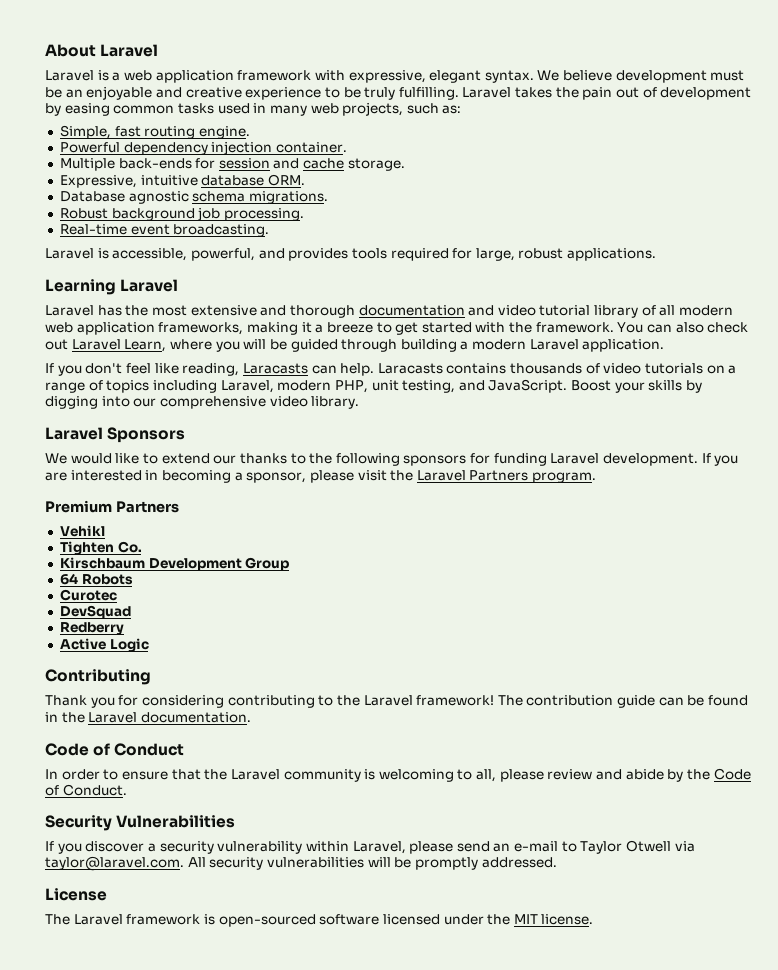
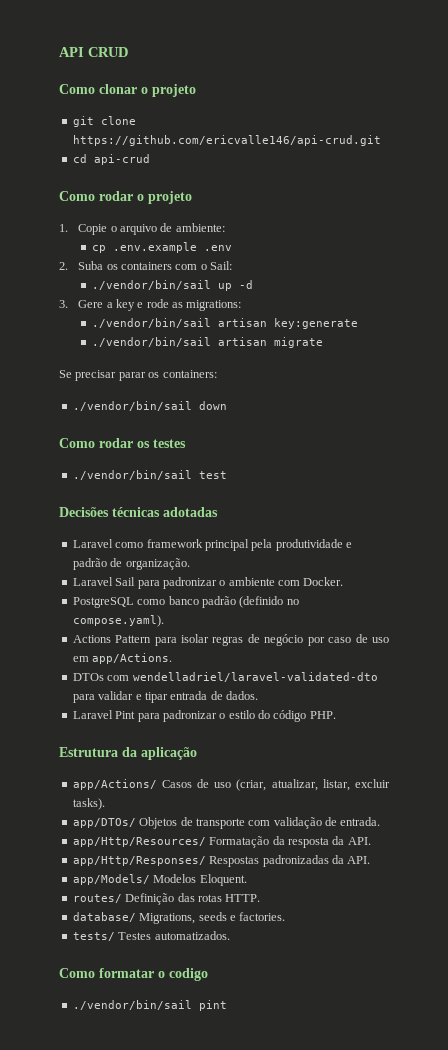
- About Laravel
- Laravel is a web application framework with expressive, elegant syntax. We believe development must be an enjoyable and creative experience to be truly fulfilling. Laravel takes the pain out of development by easing common tasks used in many web projects, such as:
- Simple, fast routing engine.
- Powerful dependency injection container.
- Multiple back-ends for session and cache storage.
- Expressive, intuitive database ORM.
- Database agnostic schema migrations.
- Robust background job processing.
- Real-time event broadcasting.
- Laravel is accessible, powerful, and provides tools required for large, robust applications.
- Learning Laravel
- Laravel has the most extensive and thorough documentation and video tutorial library of all modern web application frameworks, making it a breeze to get started with the framework. You can also check out Laravel Learn, where you will be guided through building a modern Laravel application.
- If you don't feel like reading, Laracasts can help. Laracasts contains thousands of video tutorials on a range of topics including Laravel, modern PHP, unit testing, and JavaScript. Boost your skills by digging into our comprehensive video library.
- Laravel Sponsors
- We would like to extend our thanks to the following sponsors for funding Laravel development. If you are interested in becoming a sponsor, please visit the Laravel Partners program.
- Premium Partners
- Vehikl
- Tighten Co.
- Kirschbaum Development Group
- 64 Robots
- Curotec
- DevSquad
- Redberry
- Active Logic
- Contributing
- Thank you for considering contributing to the Laravel framework! The contribution guide can be found in the Laravel documentation.
- Code of Conduct
- In order to ensure that the Laravel community is welcoming to all, please review and abide by the Code of Conduct.
- Security Vulnerabilities
- If you discover a security vulnerability within Laravel, please send an e-mail to Taylor Otwell via taylor@laravel.com. All security vulnerabilities will be promptly addressed.
- License
- The Laravel framework is open-sourced software licensed under the MIT license.
+ API CRUD
+ Como clonar o projeto
+ git clone https://github.com/ericvalle146/api-crud.git
+ cd api-crud
+ Como rodar o projeto
+ 1. Copie o arquivo de ambiente:
+ cp .env.example .env
+ 2. Suba os containers com o Sail:
+ ./vendor/bin/sail up -d
+ 3. Gere a key e rode as migrations:
+ ./vendor/bin/sail artisan key:generate
+ ./vendor/bin/sail artisan migrate
+ Se precisar parar os containers:
+ ./vendor/bin/sail down
+ Como rodar os testes
+ ./vendor/bin/sail test
+ Decisões técnicas adotadas
+ Laravel como framework principal pela produtividade e padrão de organização.
+ Laravel Sail para padronizar o ambiente com Docker.
+ PostgreSQL como banco padrão (definido no compose.yaml).
+ Actions Pattern para isolar regras de negócio por caso de uso em app/Actions.
+ DTOs com wendelladriel/laravel-validated-dto para validar e tipar entrada de dados.
+ Laravel Pint para padronizar o estilo do código PHP.
+ Estrutura da aplicação
+ app/Actions/ Casos de uso (criar, atualizar, listar, excluir tasks).
+ app/DTOs/ Objetos de transporte com validação de entrada.
+ app/Http/Resources/ Formatação da resposta da API.
+ app/Http/Responses/ Respostas padronizadas da API.
+ app/Models/ Modelos Eloquent.
+ routes/ Definição das rotas HTTP.
+ database/ Migrations, seeds e factories.
+ tests/ Testes automatizados.
+ Como formatar o codigo
+ ./vendor/bin/sail pint

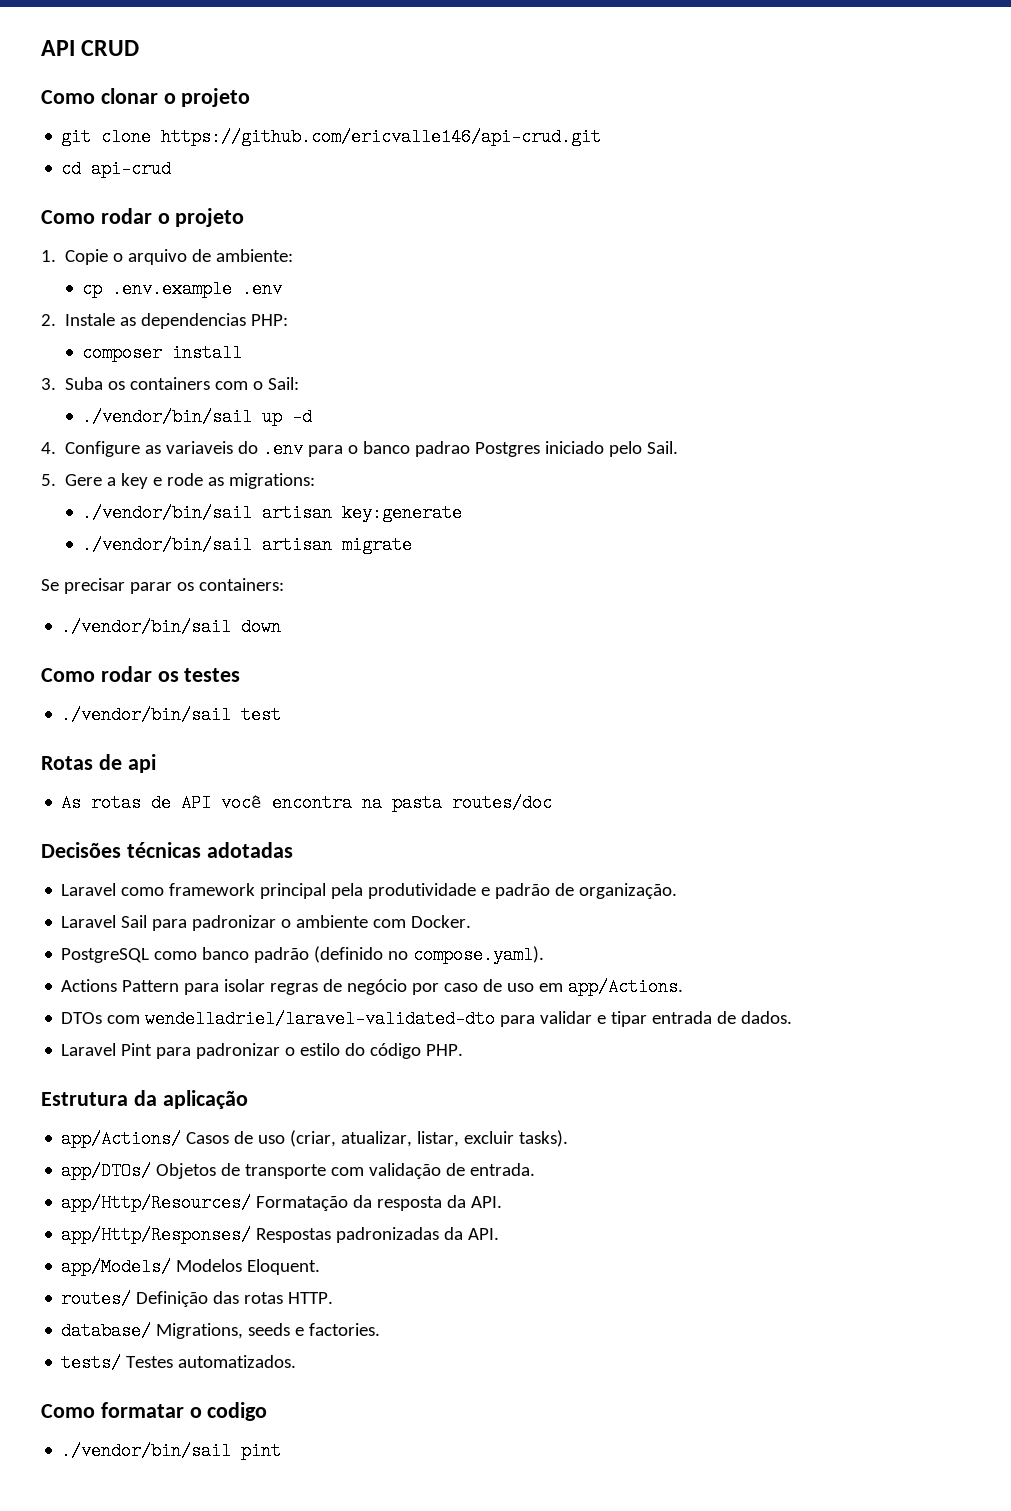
- 2. Suba os containers com o Sail:
+ 2. Instale as dependencias PHP:
+ composer install
+ 3. Suba os containers com o Sail:
- 3. Gere a key e rode as migrations:
+ 4. Configure as variaveis do .env para o banco padrao Postgres iniciado pelo Sail.
+ 5. Gere a key e rode as migrations:
+ Rotas de api
+ As rotas de API você encontra na pasta routes/doc

